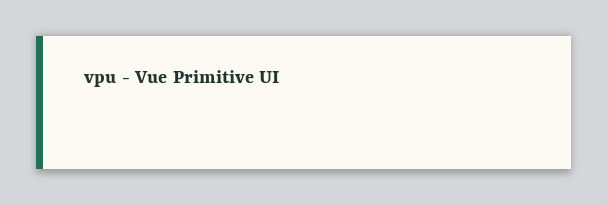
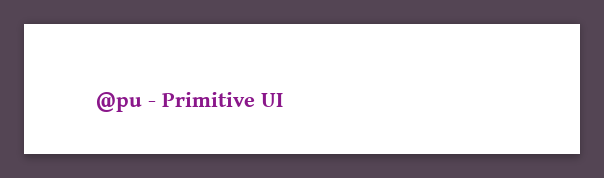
- vpu - Vue Primitive UI
+ @pu - Primitive UI

